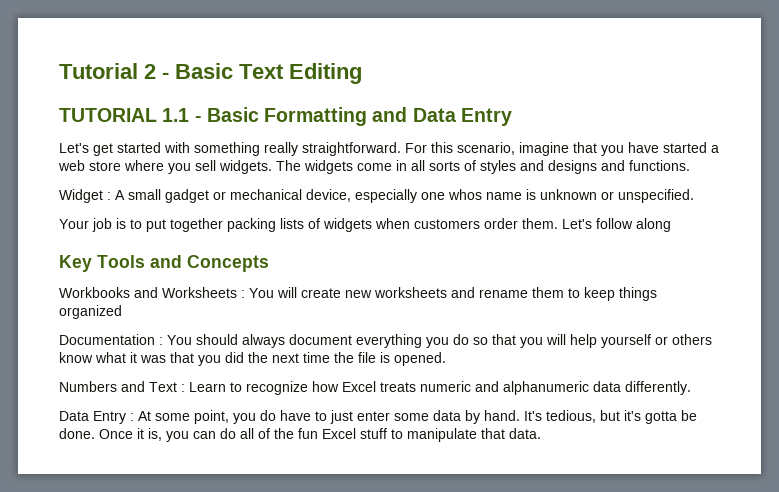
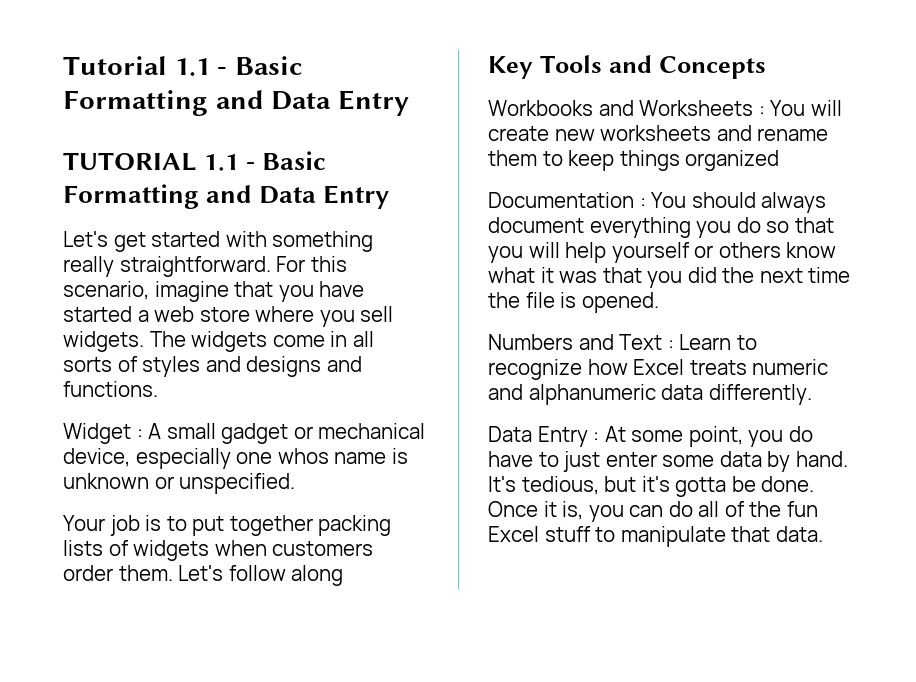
- Tutorial 2 - Basic Text Editing
+ Tutorial 1.1 - Basic Formatting and Data Entry

